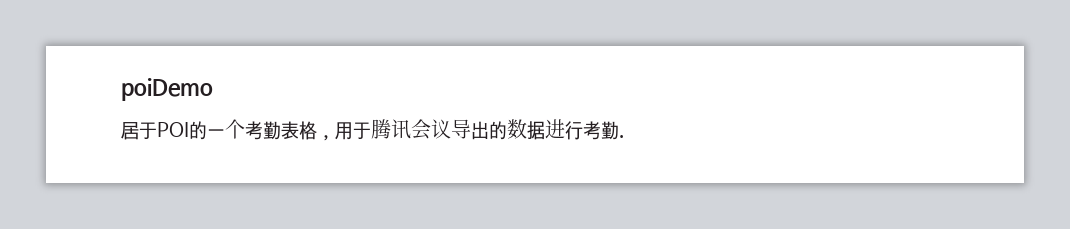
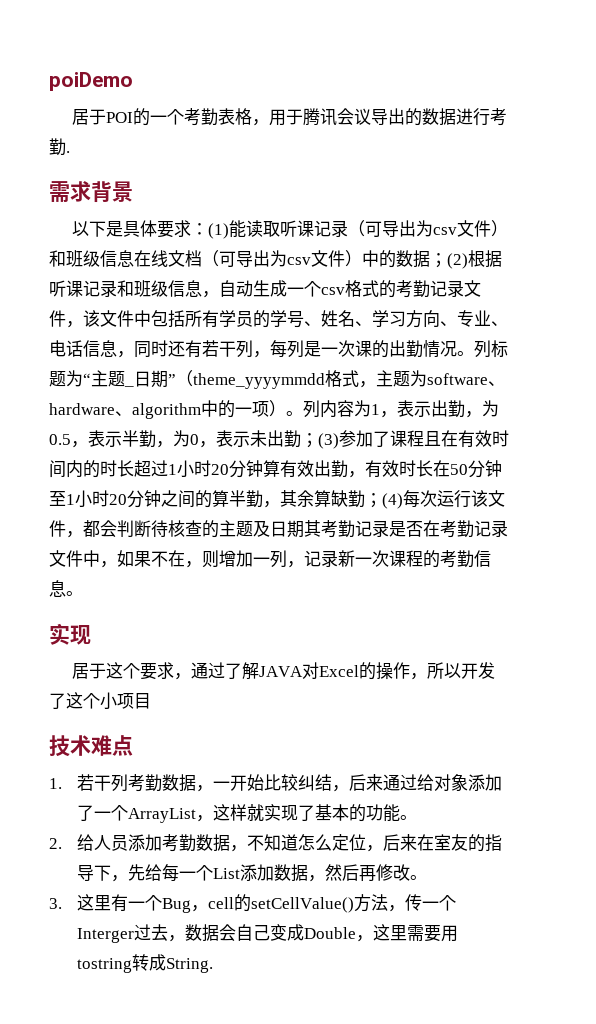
+ 需求背景
+ 以下是具体要求：(1)能读取听课记录（可导出为csv文件）和班级信息在线文档（可导出为csv文件）中的数据；(2)根据听课记录和班级信息，自动生成一个csv格式的考勤记录文件，该文件中包括所有学员的学号、姓名、学习方向、专业、电话信息，同时还有若干列，每列是一次课的出勤情况。列标题为“主题_日期”（theme_yyyymmdd格式，主题为software、hardware、algorithm中的一项）。列内容为1，表示出勤，为0.5，表示半勤，为0，表示未出勤；(3)参加了课程且在有效时间内的时长超过1小时20分钟算有效出勤，有效时长在50分钟至1小时20分钟之间的算半勤，其余算缺勤；(4)每次运行该文件，都会判断待核查的主题及日期其考勤记录是否在考勤记录文件中，如果不在，则增加一列，记录新一次课程的考勤信息。
+ 实现
+ 居于这个要求，通过了解JAVA对Excel的操作，所以开发了这个小项目
+ 技术难点
+ 1.若干列考勤数据，一开始比较纠结，后来通过给对象添加了一个ArrayList，这样就实现了基本的功能。
+ 2.给人员添加考勤数据，不知道怎么定位，后来在室友的指导下，先给每一个List添加数据，然后再修改。
+ 3.这里有一个Bug，cell的setCellValue()方法，传一个Interger过去，数据会自己变成Double，这里需要用tostring转成String.

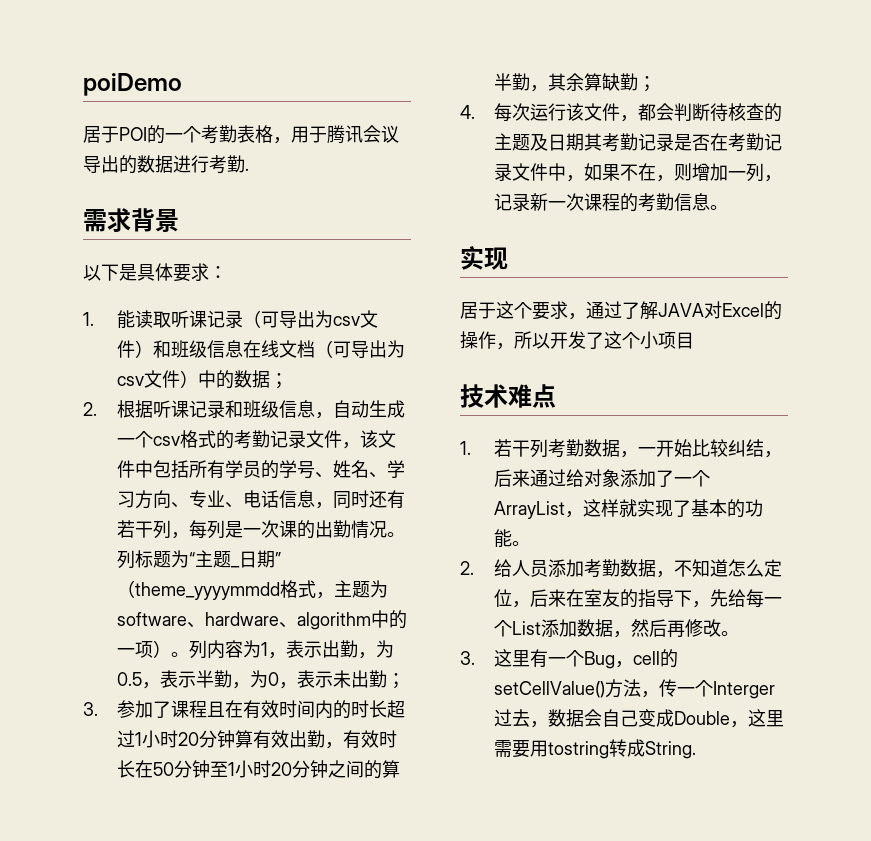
- 以下是具体要求：(1)能读取听课记录（可导出为csv文件）和班级信息在线文档（可导出为csv文件）中的数据；(2)根据听课记录和班级信息，自动生成一个csv格式的考勤记录文件，该文件中包括所有学员的学号、姓名、学习方向、专业、电话信息，同时还有若干列，每列是一次课的出勤情况。
+ 以下是具体要求：
+ 1.能读取听课记录（可导出为csv文件）和班级信息在线文档（可导出为csv文件）中的数据；
+ 2.根据听课记录和班级信息，自动生成一个csv格式的考勤记录文件，该文件中包括所有学员的学号、姓名、学习方向、专业、电话信息，同时还有若干列，每列是一次课的出勤情况。
- 列内容为1，表示出勤，为0.5，表示半勤，为0，表示未出勤；(3)参加了课程且在有效时间内的时长超过1小时20分钟算有效出勤，有效时长在50分钟至1小时20分钟之间的算半勤，其余算缺勤；(4)每次运行该文件，都会判断待核查的主题及日期其考勤记录是否在考勤记录文件中，如果不在，则增加一列，记录新一次课程的考勤信息。
+ 列内容为1，表示出勤，为0.5，表示半勤，为0，表示未出勤；
+ 3.参加了课程且在有效时间内的时长超过1小时20分钟算有效出勤，有效时长在50分钟至1小时20分钟之间的算半勤，其余算缺勤；
+ 4.每次运行该文件，都会判断待核查的主题及日期其考勤记录是否在考勤记录文件中，如果不在，则增加一列，记录新一次课程的考勤信息。

